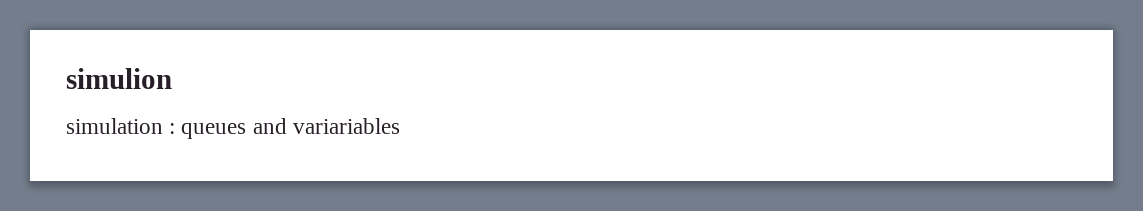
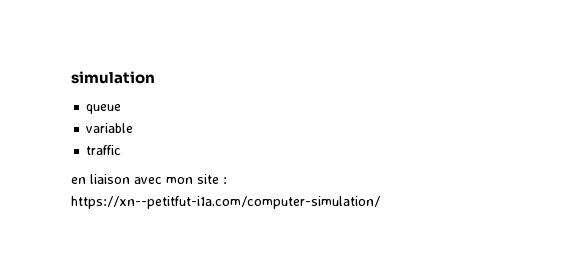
- simulion
- simulation : queues and variariables
+ simulation
+ queue
+ variable
+ traffic
+ en liaison avec mon site : https://xn--petitfut-i1a.com/computer-simulation/

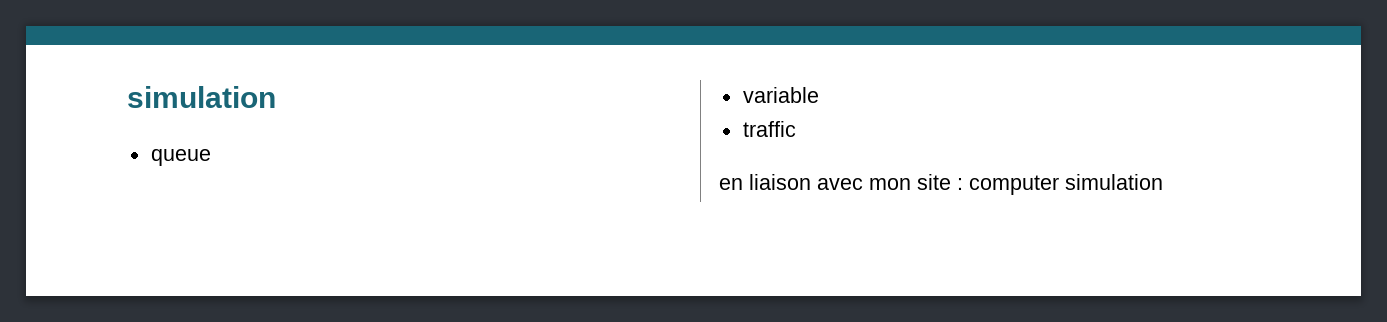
- en liaison avec mon site : https://xn--petitfut-i1a.com/computer-simulation/
+ en liaison avec mon site : computer simulation

